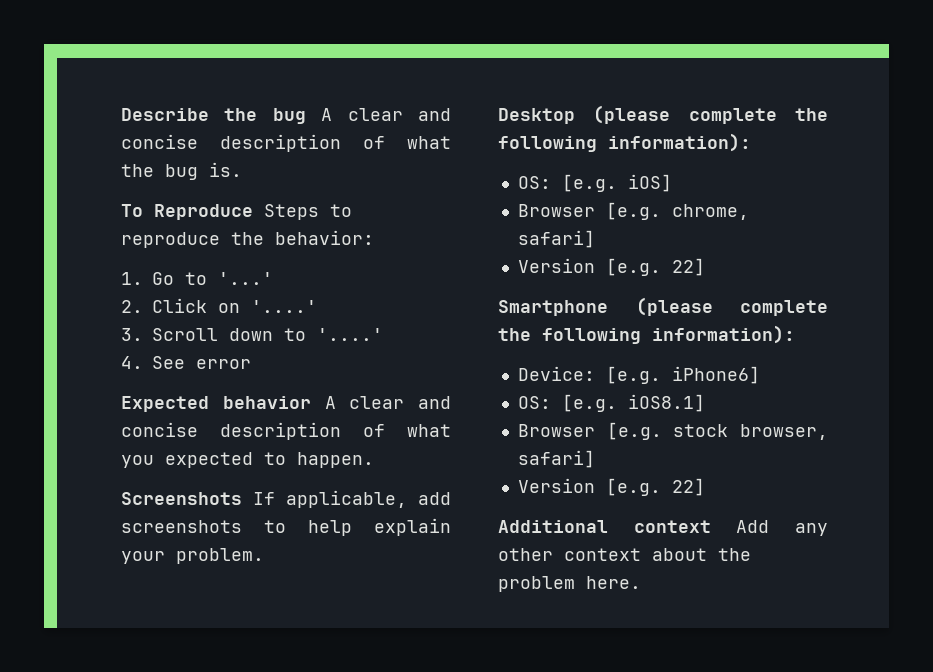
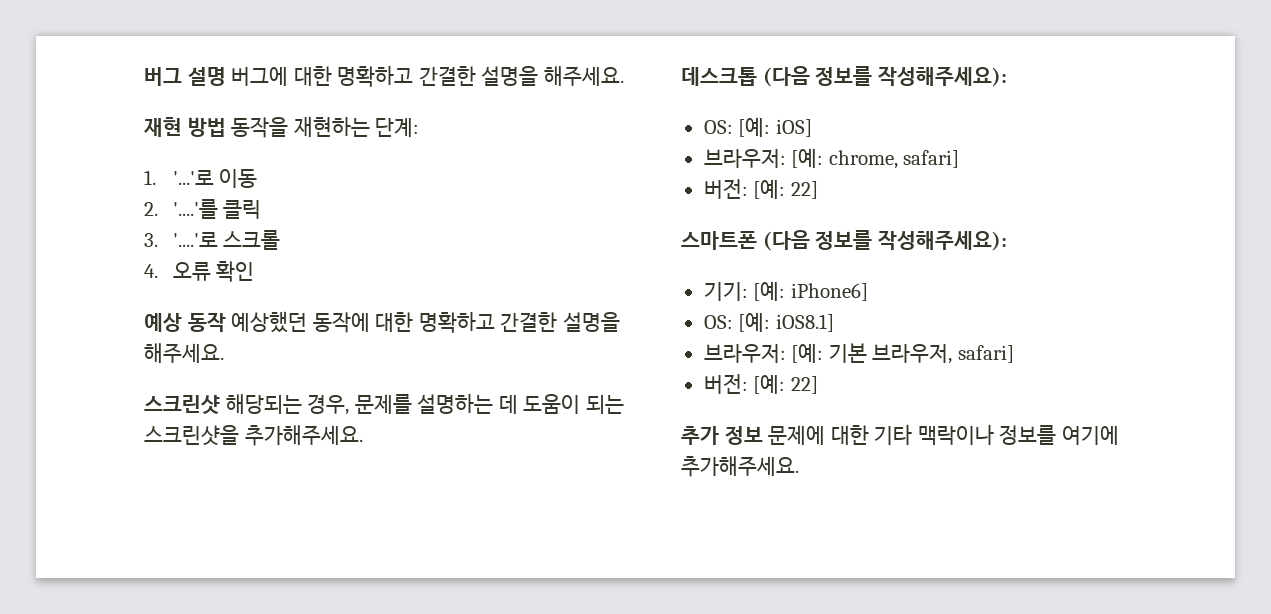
- Describe the bug A clear and concise description of what the bug is.
- To Reproduce Steps to reproduce the behavior:
- 1. Go to '...'
- 2. Click on '....'
- 3. Scroll down to '....'
- 4. See error
- Expected behavior A clear and concise description of what you expected to happen.
- Screenshots If applicable, add screenshots to help explain your problem.
- Desktop (please complete the following information):
- OS: [e.g. iOS]
+ 버그 설명 버그에 대한 명확하고 간결한 설명을 해주세요.
+ 재현 방법 동작을 재현하는 단계:
+ 1. '...'로 이동
+ 2. '....'를 클릭
+ 3. '....'로 스크롤
+ 4. 오류 확인
+ 예상 동작 예상했던 동작에 대한 명확하고 간결한 설명을 해주세요.
+ 스크린샷 해당되는 경우, 문제를 설명하는 데 도움이 되는 스크린샷을 추가해주세요.
+ 데스크톱 (다음 정보를 작성해주세요):
+ OS: [예: iOS]
- Browser [e.g. chrome, safari]
- Version [e.g. 22]
- Smartphone (please complete the following information):
- Device: [e.g. iPhone6]
+ 브라우저: [예: chrome, safari]
+ 버전: [예: 22]
+ 스마트폰 (다음 정보를 작성해주세요):
+ 기기: [예: iPhone6]
- OS: [e.g. iOS8.1]
+ OS: [예: iOS8.1]
- Browser [e.g. stock browser, safari]
- Version [e.g. 22]
- Additional context Add any other context about the problem here.
+ 브라우저: [예: 기본 브라우저, safari]
+ 버전: [예: 22]
+ 추가 정보 문제에 대한 기타 맥락이나 정보를 여기에 추가해주세요.

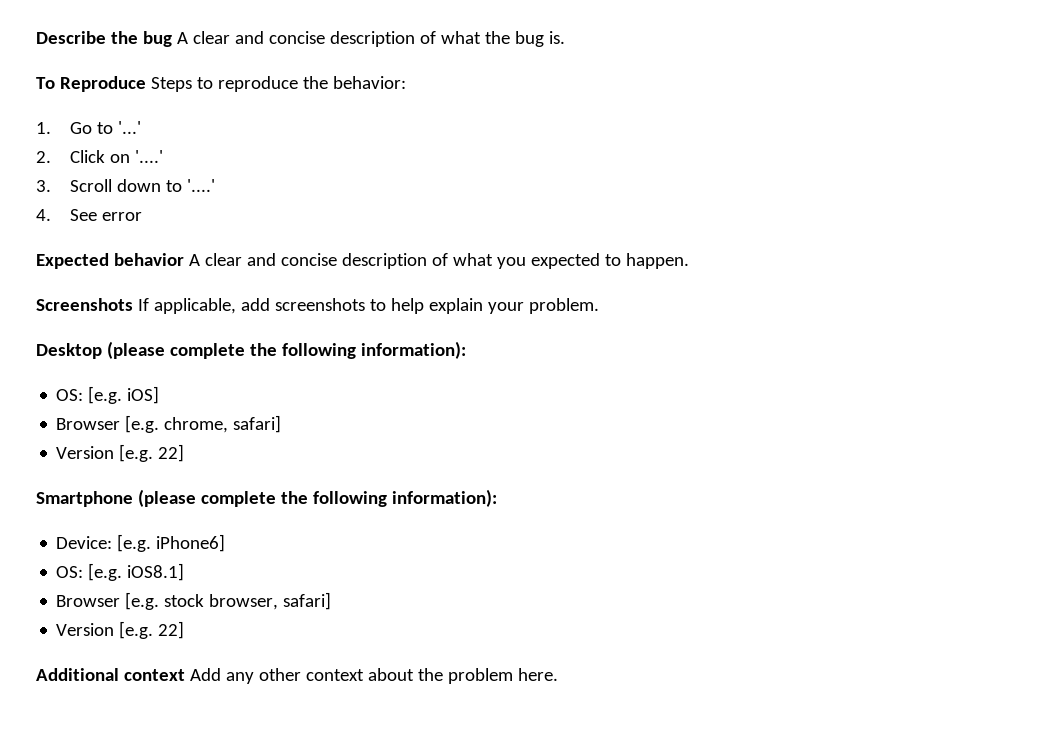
- 버그 설명 버그에 대한 명확하고 간결한 설명을 해주세요.
- 재현 방법 동작을 재현하는 단계:
- 1. '...'로 이동
- 2. '....'를 클릭
- 3. '....'로 스크롤
- 4. 오류 확인
- 예상 동작 예상했던 동작에 대한 명확하고 간결한 설명을 해주세요.
- 스크린샷 해당되는 경우, 문제를 설명하는 데 도움이 되는 스크린샷을 추가해주세요.
- 데스크톱 (다음 정보를 작성해주세요):
- OS: [예: iOS]
+ Describe the bug A clear and concise description of what the bug is.
+ To Reproduce Steps to reproduce the behavior:
+ 1. Go to '...'
+ 2. Click on '....'
+ 3. Scroll down to '....'
+ 4. See error
+ Expected behavior A clear and concise description of what you expected to happen.
+ Screenshots If applicable, add screenshots to help explain your problem.
+ Desktop (please complete the following information):
+ OS: [e.g. iOS]
- 브라우저: [예: chrome, safari]
- 버전: [예: 22]
- 스마트폰 (다음 정보를 작성해주세요):
- 기기: [예: iPhone6]
+ Browser [e.g. chrome, safari]
+ Version [e.g. 22]
+ Smartphone (please complete the following information):
+ Device: [e.g. iPhone6]
- OS: [예: iOS8.1]
+ OS: [e.g. iOS8.1]
- 브라우저: [예: 기본 브라우저, safari]
- 버전: [예: 22]
- 추가 정보 문제에 대한 기타 맥락이나 정보를 여기에 추가해주세요.
+ Browser [e.g. stock browser, safari]
+ Version [e.g. 22]
+ Additional context Add any other context about the problem here.

